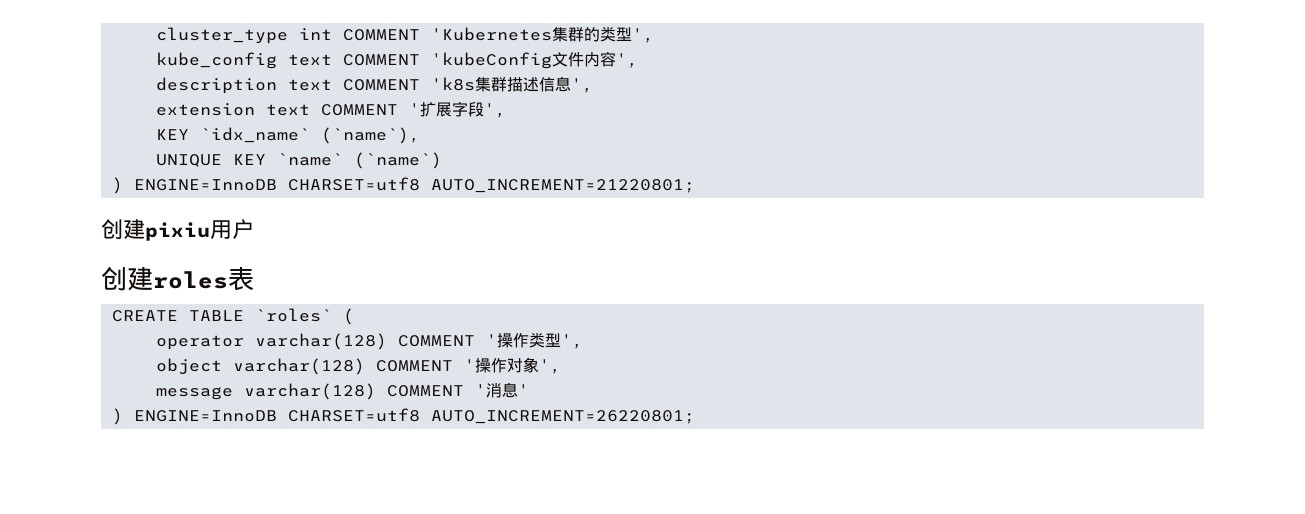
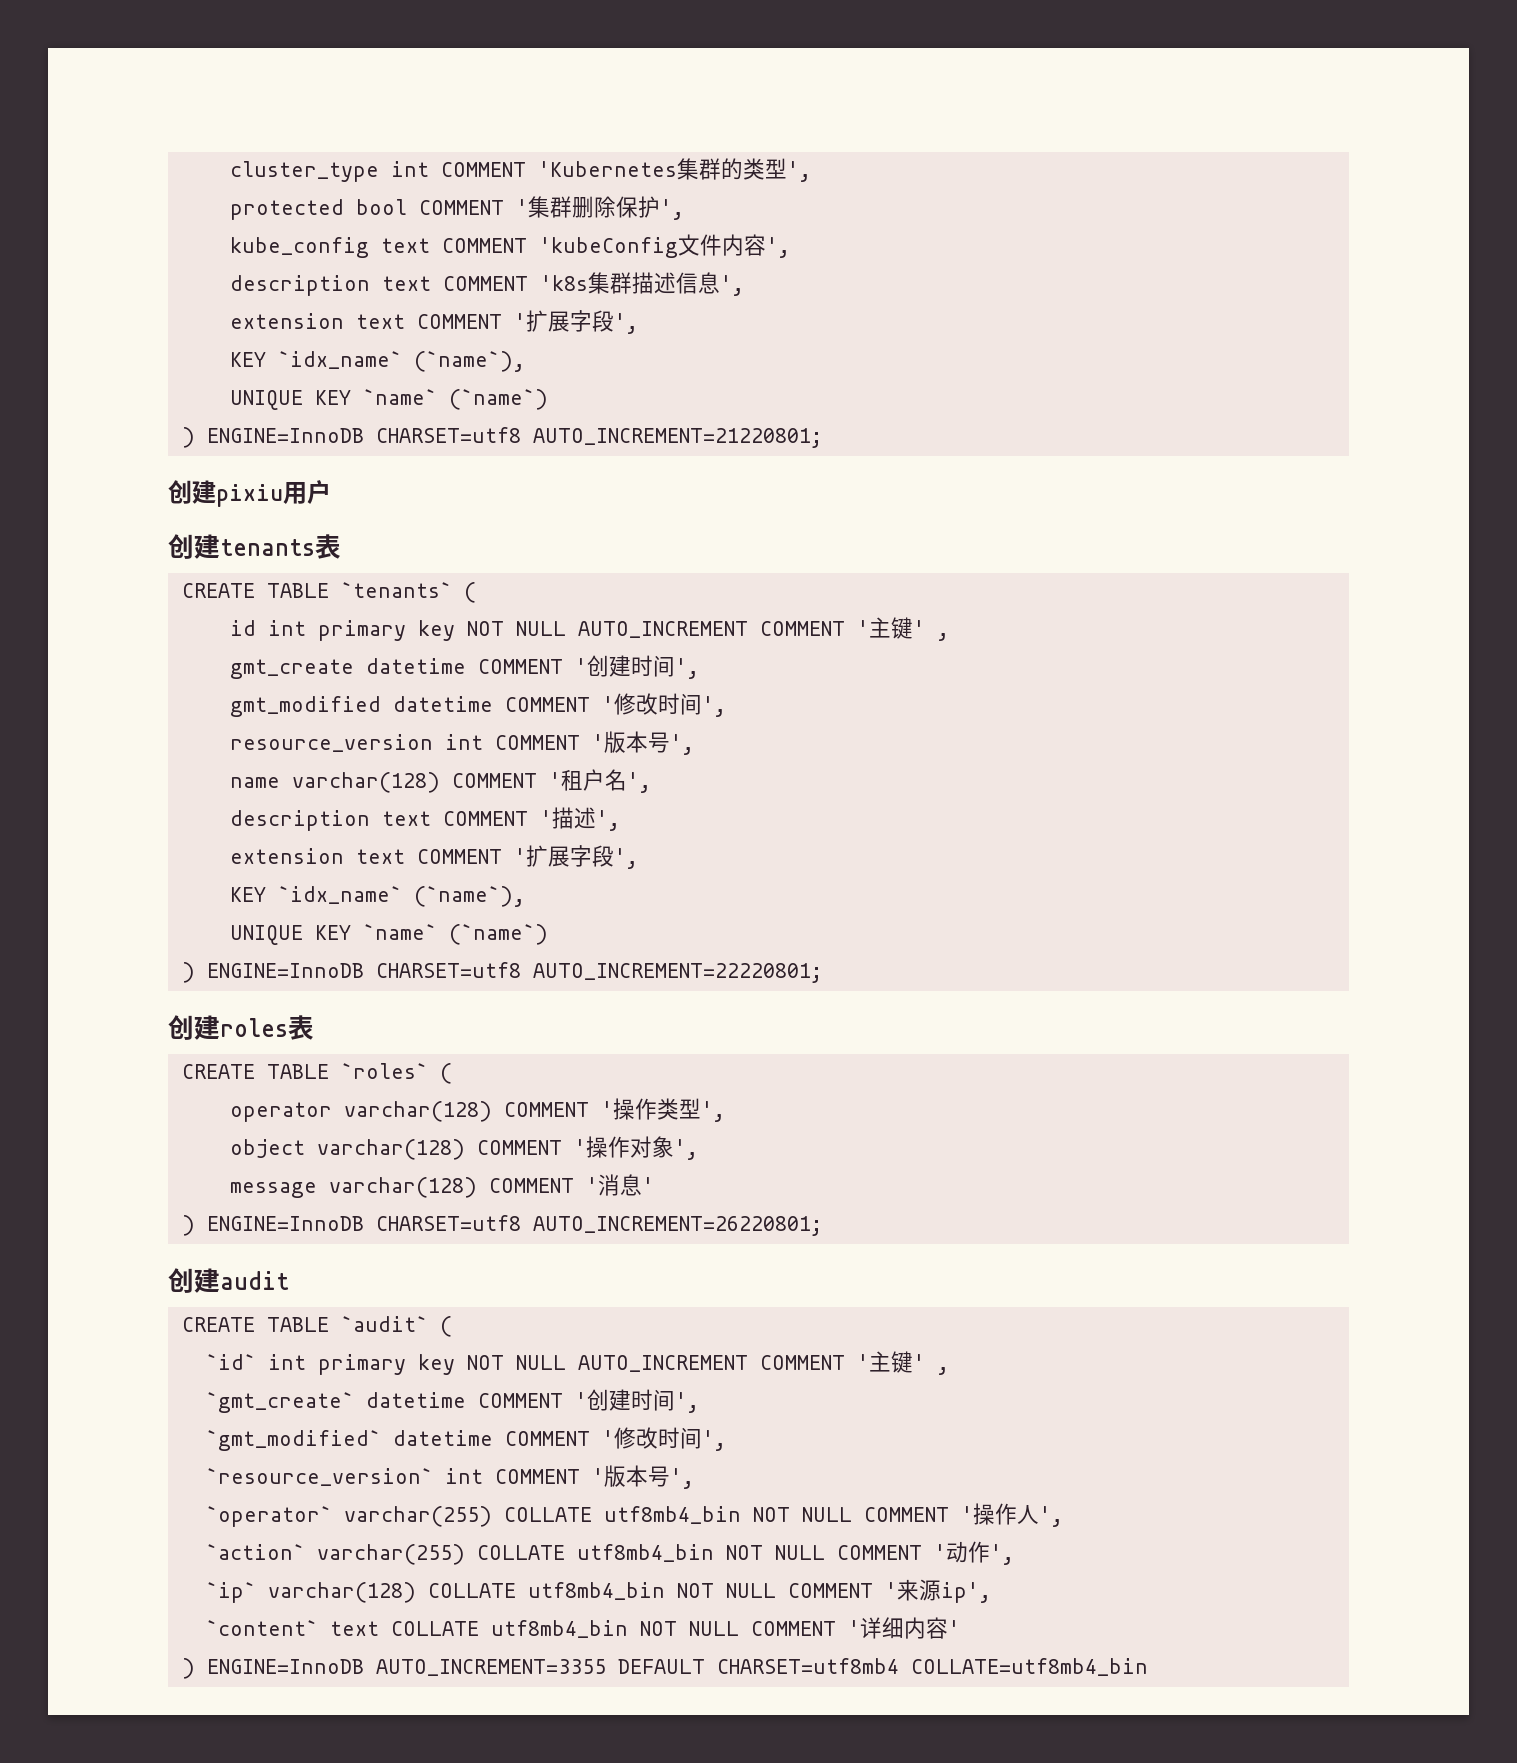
+ protected bool COMMENT '集群删除保护',
+ 创建tenants表
+ CREATE TABLE `tenants` (
+ id int primary key NOT NULL AUTO_INCREMENT COMMENT '主键' ,
+ gmt_create datetime COMMENT '创建时间',
+ gmt_modified datetime COMMENT '修改时间',
+ resource_version int COMMENT '版本号',
+ name varchar(128) COMMENT '租户名',
+ description text COMMENT '描述',
+ extension text COMMENT '扩展字段',
+ KEY `idx_name` (`name`),
+ UNIQUE KEY `name` (`name`)
+ ) ENGINE=InnoDB CHARSET=utf8 AUTO_INCREMENT=22220801;
+ 创建audit
+ CREATE TABLE `audit` (
+ `id` int primary key NOT NULL AUTO_INCREMENT COMMENT '主键' ,
+ `gmt_create` datetime COMMENT '创建时间',
+ `gmt_modified` datetime COMMENT '修改时间',
+ `resource_version` int COMMENT '版本号',
+ `operator` varchar(255) COLLATE utf8mb4_bin NOT NULL COMMENT '操作人',
+ `action` varchar(255) COLLATE utf8mb4_bin NOT NULL COMMENT '动作',
+ `ip` varchar(128) COLLATE utf8mb4_bin NOT NULL COMMENT '来源ip',
+ `content` text COLLATE utf8mb4_bin NOT NULL COMMENT '详细内容'
+ ) ENGINE=InnoDB AUTO_INCREMENT=3355 DEFAULT CHARSET=utf8mb4 COLLATE=utf8mb4_bin

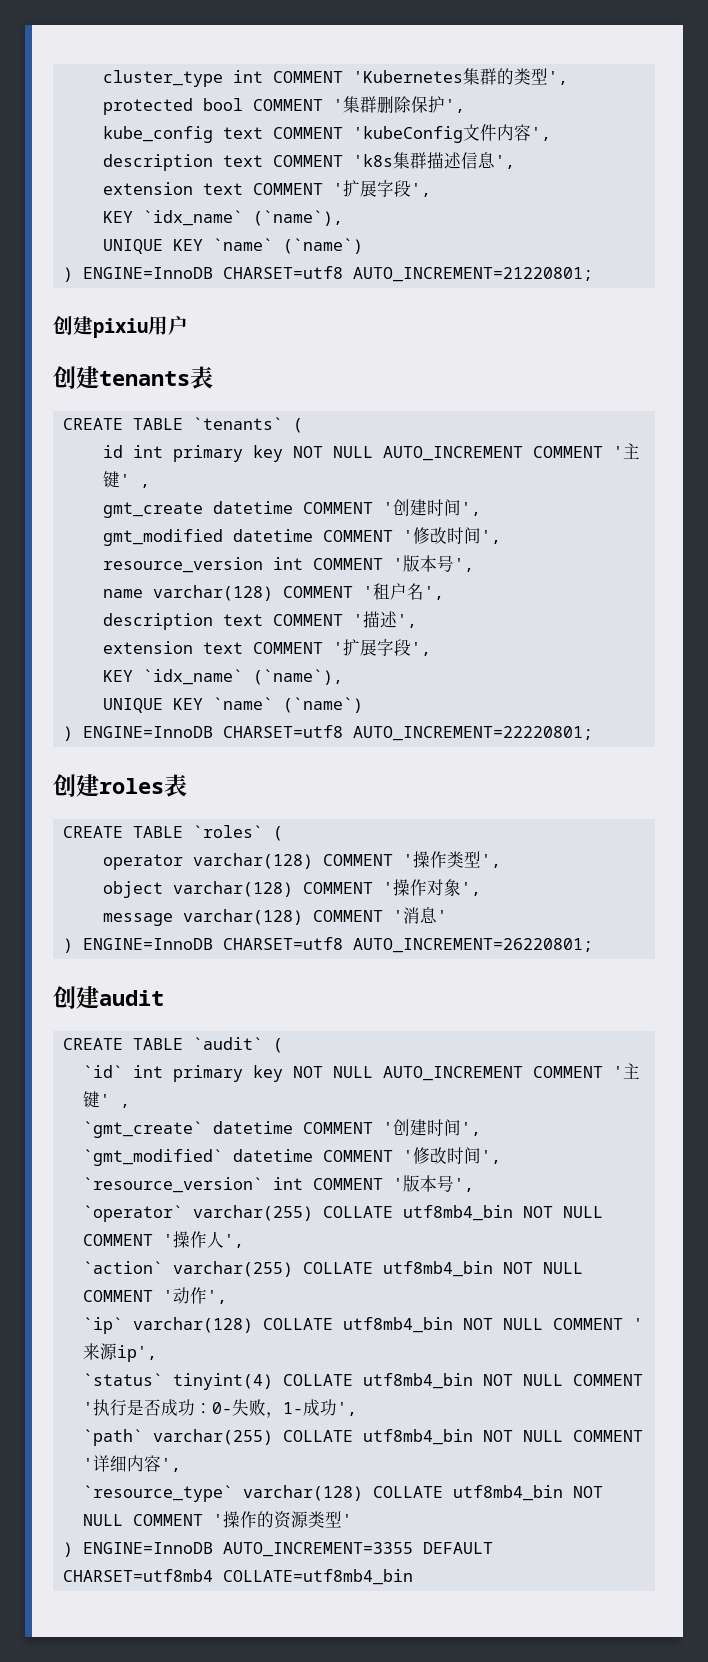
- `content` text COLLATE utf8mb4_bin NOT NULL COMMENT '详细内容'
+ `status` tinyint(4) COLLATE utf8mb4_bin NOT NULL COMMENT '执行是否成功：0-失败，1-成功',
+ `path` varchar(255) COLLATE utf8mb4_bin NOT NULL COMMENT '详细内容',
+ `resource_type` varchar(128) COLLATE utf8mb4_bin NOT NULL COMMENT '操作的资源类型'

